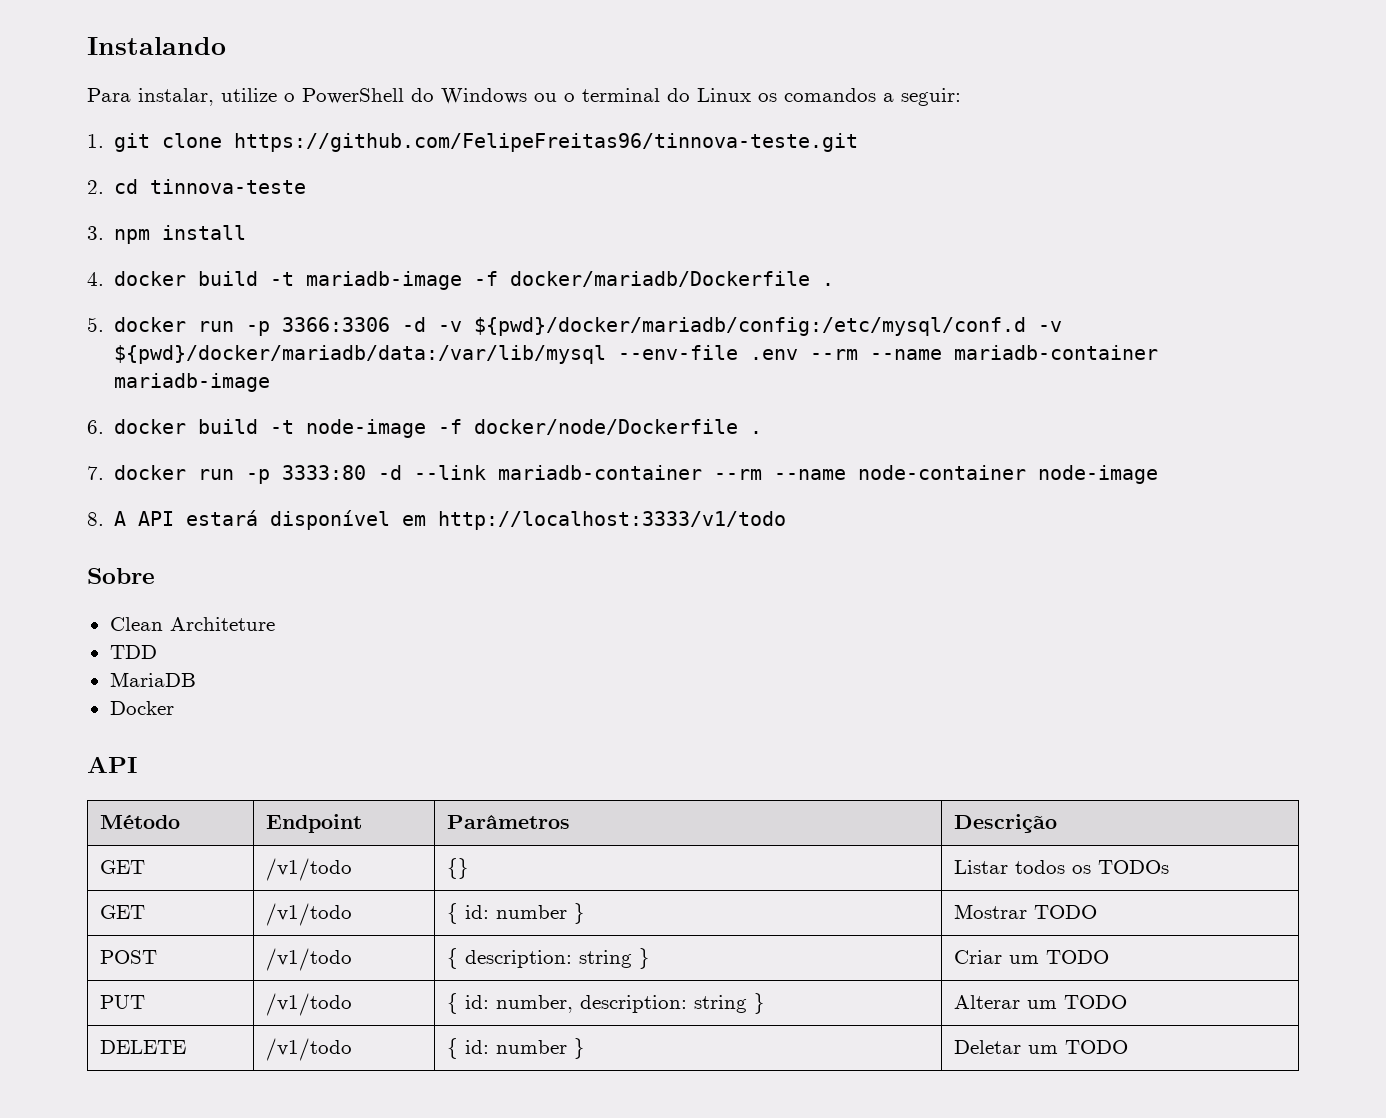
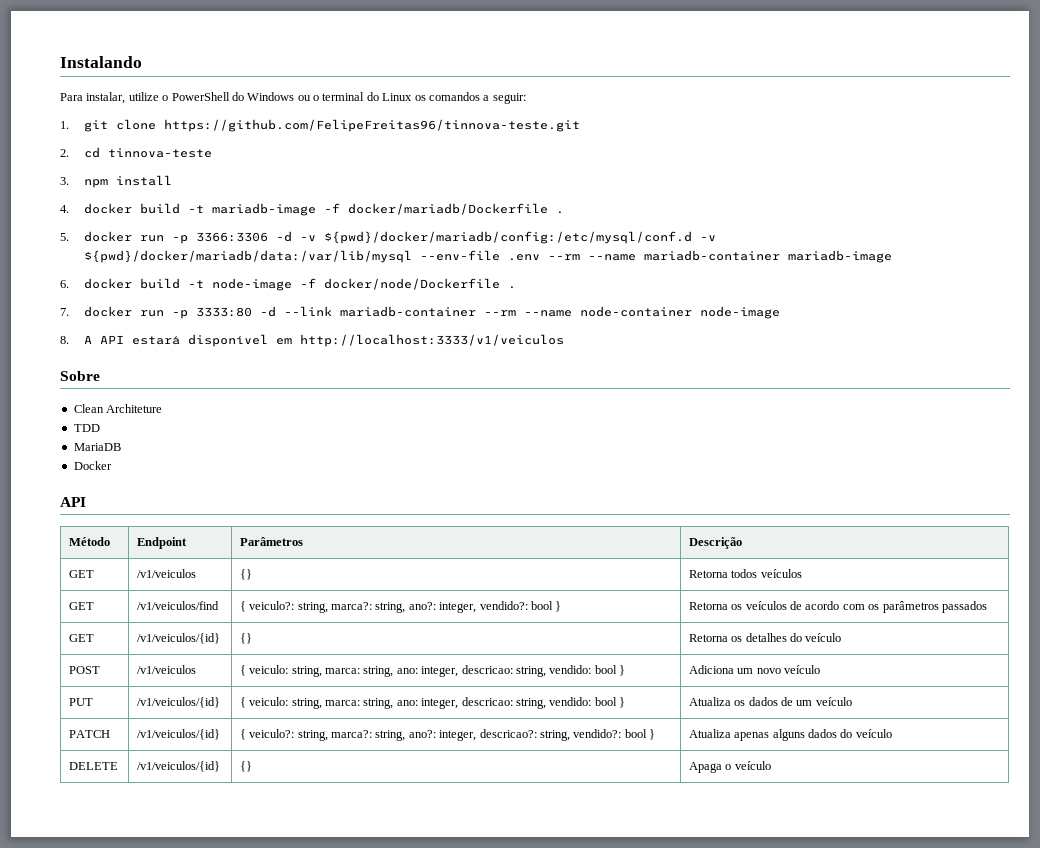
- 8. A API estará disponível em http://localhost:3333/v1/todo
+ 8. A API estará disponível em http://localhost:3333/v1/veiculos
- GET | /v1/todo | {} | Listar todos os TODOs
- GET | /v1/todo | { id: number } | Mostrar TODO
+ GET | /v1/veiculos | {} | Retorna todos veículos
+ GET | /v1/veiculos/find | { veiculo?: string, marca?: string, ano?: integer, vendido?: bool } | Retorna os veículos de acordo com os parâmetros passados
+ GET | /v1/veiculos/{id} | {} | Retorna os detalhes do veículo
- POST | /v1/todo | { description: string } | Criar um TODO
+ POST | /v1/veiculos | { veiculo: string, marca: string, ano: integer, descricao: string, vendido: bool } | Adiciona um novo veículo
- PUT | /v1/todo | { id: number, description: string } | Alterar um TODO
- DELETE | /v1/todo | { id: number } | Deletar um TODO
+ PUT | /v1/veiculos/{id} | { veiculo: string, marca: string, ano: integer, descricao: string, vendido: bool } | Atualiza os dados de um veículo
+ PATCH | /v1/veiculos/{id} | { veiculo?: string, marca?: string, ano?: integer, descricao?: string, vendido?: bool } | Atualiza apenas alguns dados do veículo
+ DELETE | /v1/veiculos/{id} | {} | Apaga o veículo

